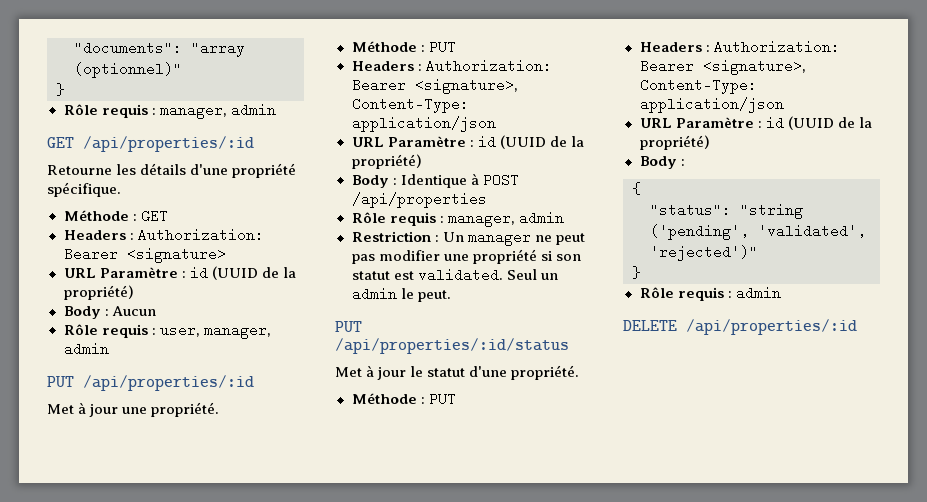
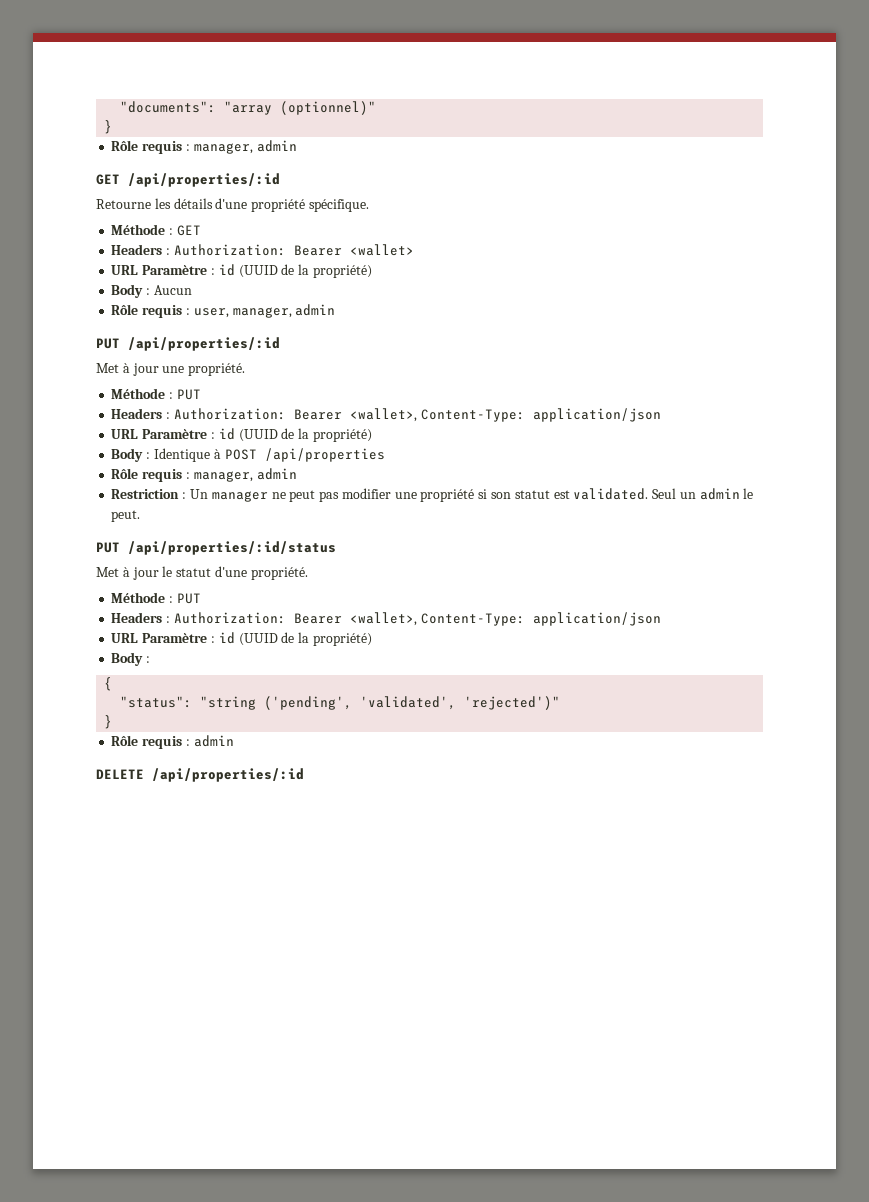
- Headers : Authorization: Bearer <signature>
+ Headers : Authorization: Bearer <wallet>
  Met à jour une propriété.
  Méthode : PUT
- Headers : Authorization: Bearer <signature>, Content-Type: application/json
+ Headers : Authorization: Bearer <wallet>, Content-Type: application/json
  Met à jour le statut d'une propriété.
  Méthode : PUT
- Headers : Authorization: Bearer <signature>, Content-Type: application/json
+ Headers : Authorization: Bearer <wallet>, Content-Type: application/json

